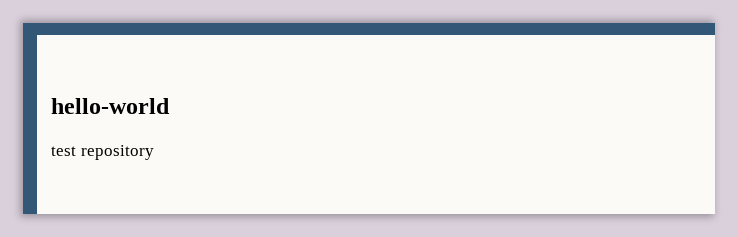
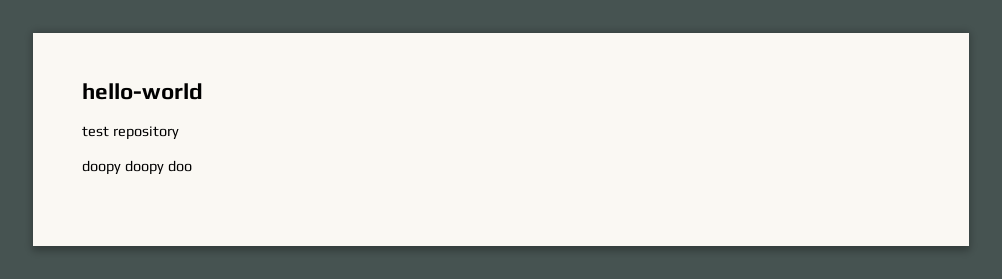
+ doopy doopy doo

